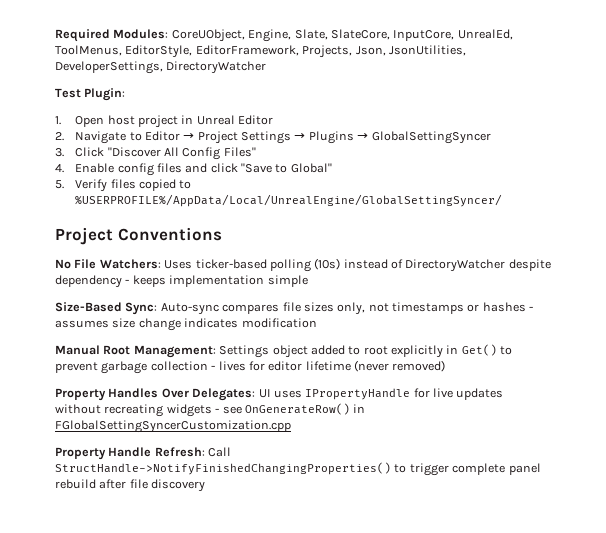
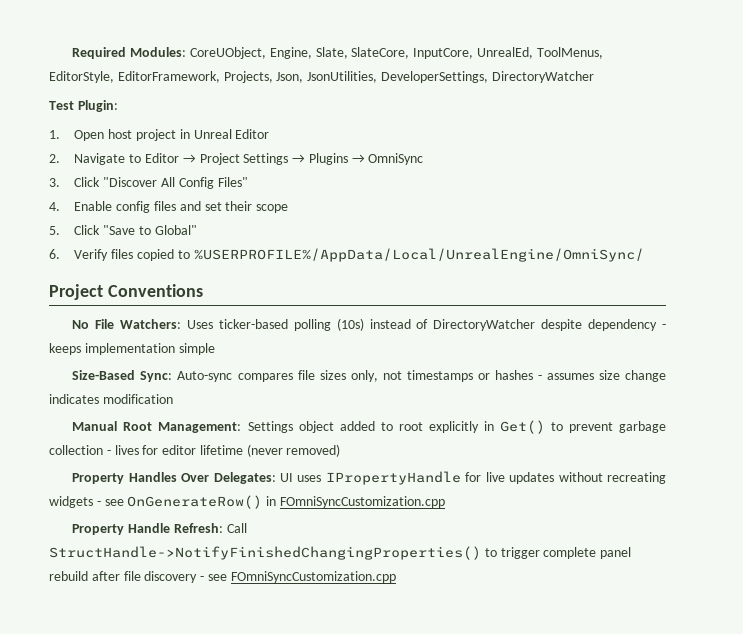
- 2. Navigate to Editor → Project Settings → Plugins → GlobalSettingSyncer
+ 2. Navigate to Editor → Project Settings → Plugins → OmniSync
- 4. Enable config files and click "Save to Global"
+ 4. Enable config files and set their scope
+ 5. Click "Save to Global"
- 5. Verify files copied to %USERPROFILE%/AppData/Local/UnrealEngine/GlobalSettingSyncer/
+ 6. Verify files copied to %USERPROFILE%/AppData/Local/UnrealEngine/OmniSync/
- Property Handles Over Delegates: UI uses IPropertyHandle for live updates without recreating widgets - see OnGenerateRow() in FGlobalSettingSyncerCustomization.cpp
+ Property Handles Over Delegates: UI uses IPropertyHandle for live updates without recreating widgets - see OnGenerateRow() in FOmniSyncCustomization.cpp
- Property Handle Refresh: Call StructHandle->NotifyFinishedChangingProperties() to trigger complete panel rebuild after file discovery
+ Property Handle Refresh: Call StructHandle->NotifyFinishedChangingProperties() to trigger complete panel rebuild after file discovery - see FOmniSyncCustomization.cpp

